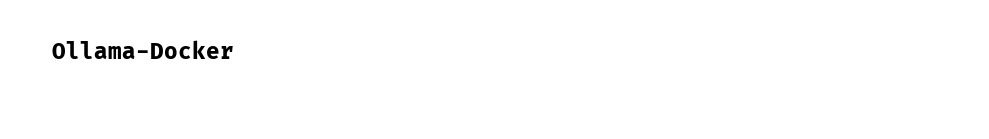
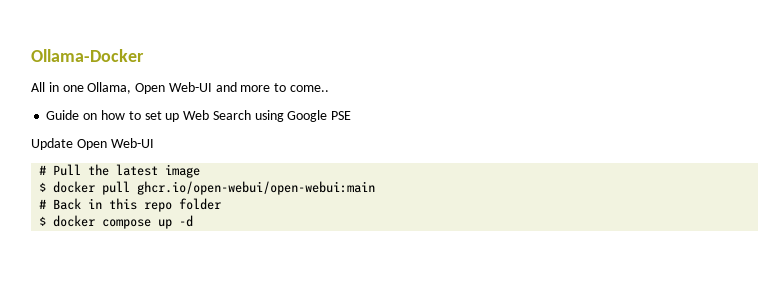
+ All in one Ollama, Open Web-UI and more to come..
+ Guide on how to set up Web Search using Google PSE
+ Update Open Web-UI
+ # Pull the latest image
+ $ docker pull ghcr.io/open-webui/open-webui:main
+ # Back in this repo folder
+ $ docker compose up -d

